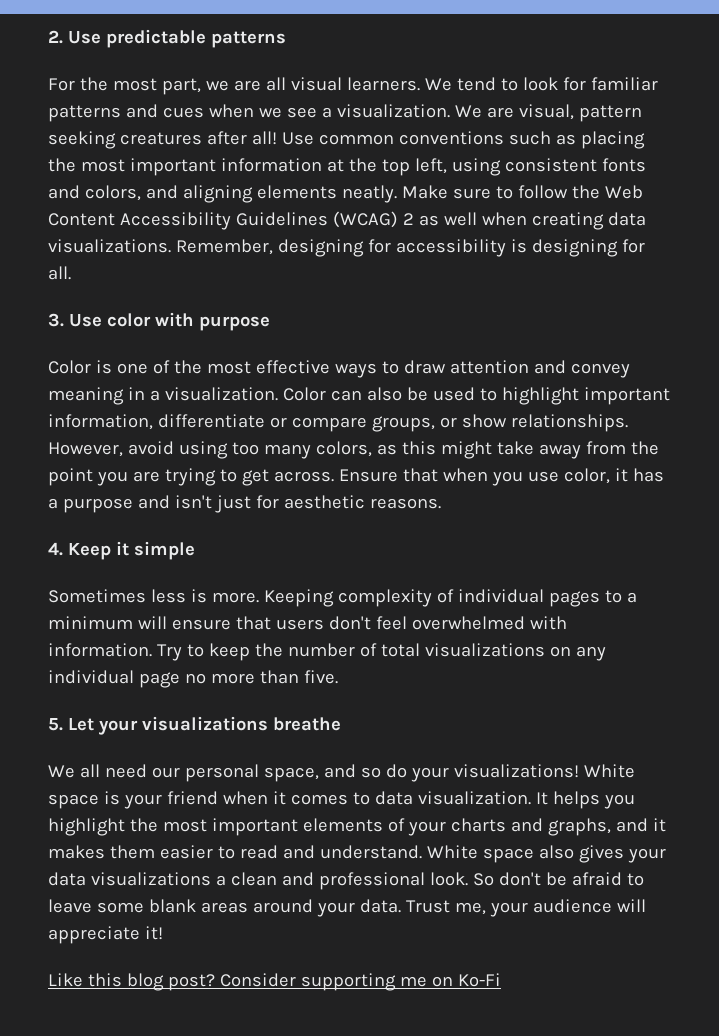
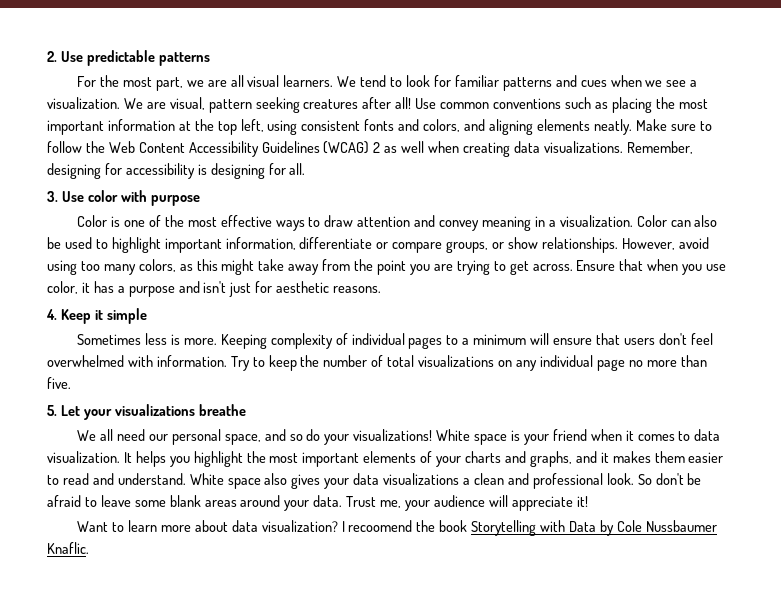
- Like this blog post? Consider supporting me on Ko-Fi
+ Want to learn more about data visualization? I recoomend the book Storytelling with Data by Cole Nussbaumer Knaflic.

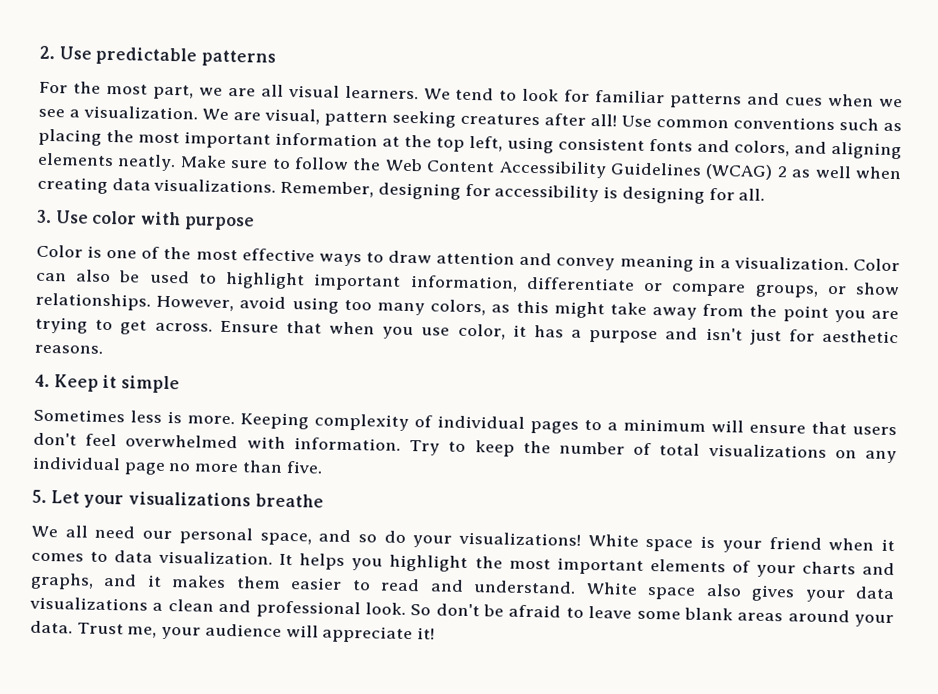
- Want to learn more about data visualization? I recoomend the book Storytelling with Data by Cole Nussbaumer Knaflic.

